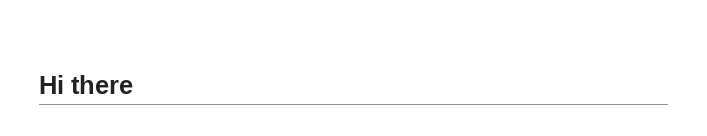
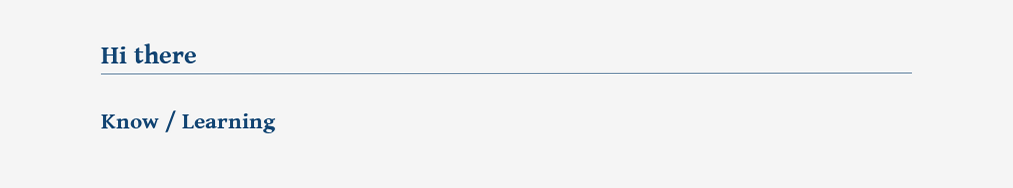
+ Know / Learning

